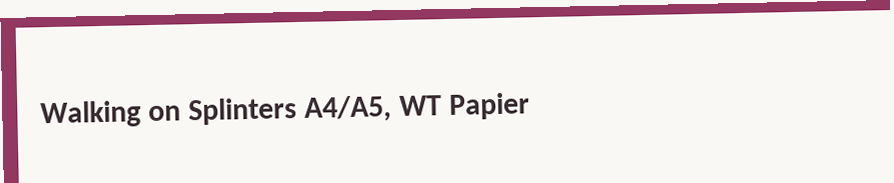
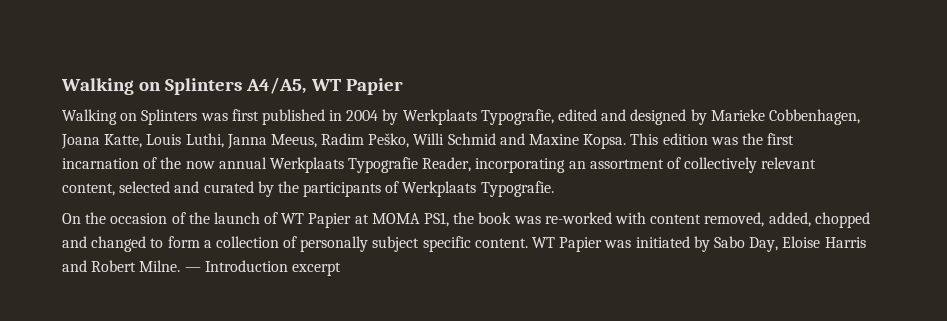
+ Walking on Splinters was first published in 2004 by Werkplaats Typografie, edited and designed by Marieke Cobbenhagen, Joana Katte, Louis Luthi, Janna Meeus, Radim Peško, Willi Schmid and Maxine Kopsa. This edition was the first incarnation of the now annual Werkplaats Typografie Reader, incorporating an assortment of collectively relevant content, selected and curated by the participants of Werkplaats Typografie.
+ On the occasion of the launch of WT Papier at MOMA PS1, the book was re-worked with content removed, added, chopped and changed to form a collection of personally subject specific content. WT Papier was initiated by Sabo Day, Eloise Harris and Robert Milne. — Introduction excerpt

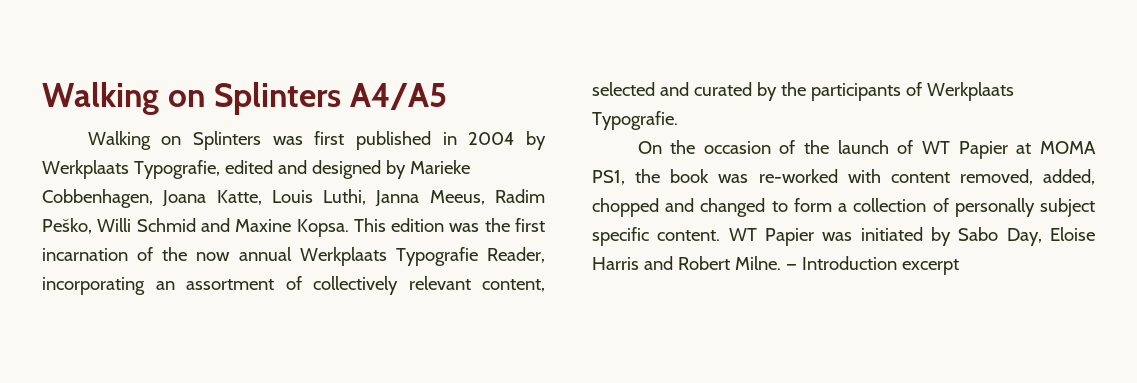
- Walking on Splinters A4/A5, WT Papier
+ Walking on Splinters A4/A5

